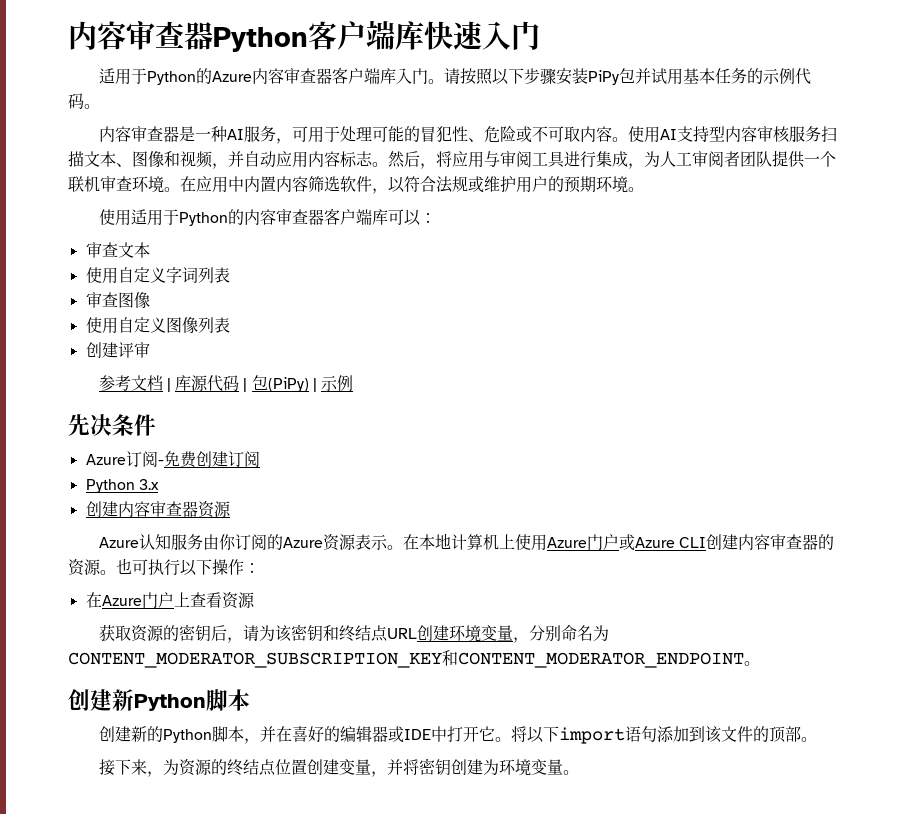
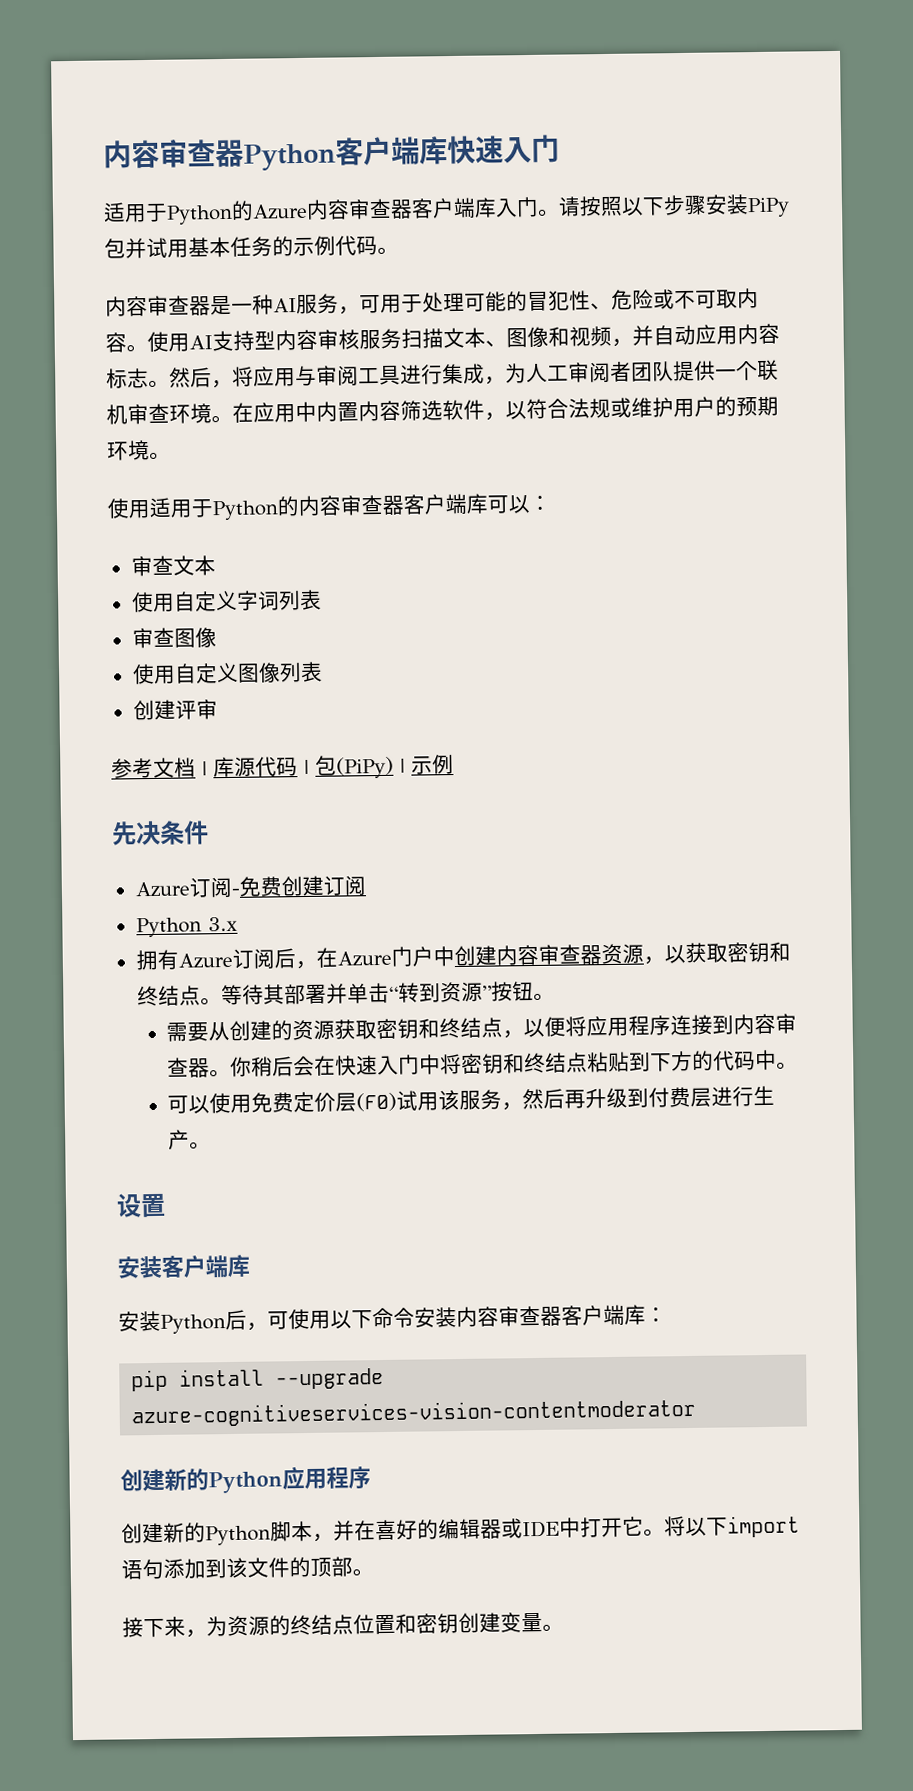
- 创建内容审查器资源
- Azure认知服务由你订阅的Azure资源表示。在本地计算机上使用Azure门户或Azure CLI创建内容审查器的资源。也可执行以下操作：
- 在Azure门户上查看资源
- 获取资源的密钥后，请为该密钥和终结点URL创建环境变量，分别命名为CONTENT_MODERATOR_SUBSCRIPTION_KEY和CONTENT_MODERATOR_ENDPOINT。
- 创建新Python脚本
+ 拥有Azure订阅后，在Azure门户中创建内容审查器资源，以获取密钥和终结点。等待其部署并单击“转到资源”按钮。
+ 需要从创建的资源获取密钥和终结点，以便将应用程序连接到内容审查器。你稍后会在快速入门中将密钥和终结点粘贴到下方的代码中。
+ 可以使用免费定价层(F0)试用该服务，然后再升级到付费层进行生产。
+ 设置
+ 安装客户端库
+ 安装Python后，可使用以下命令安装内容审查器客户端库：
+ pip install --upgrade azure-cognitiveservices-vision-contentmoderator
+ 创建新的Python应用程序
- 接下来，为资源的终结点位置创建变量，并将密钥创建为环境变量。
+ 接下来，为资源的终结点位置和密钥创建变量。

